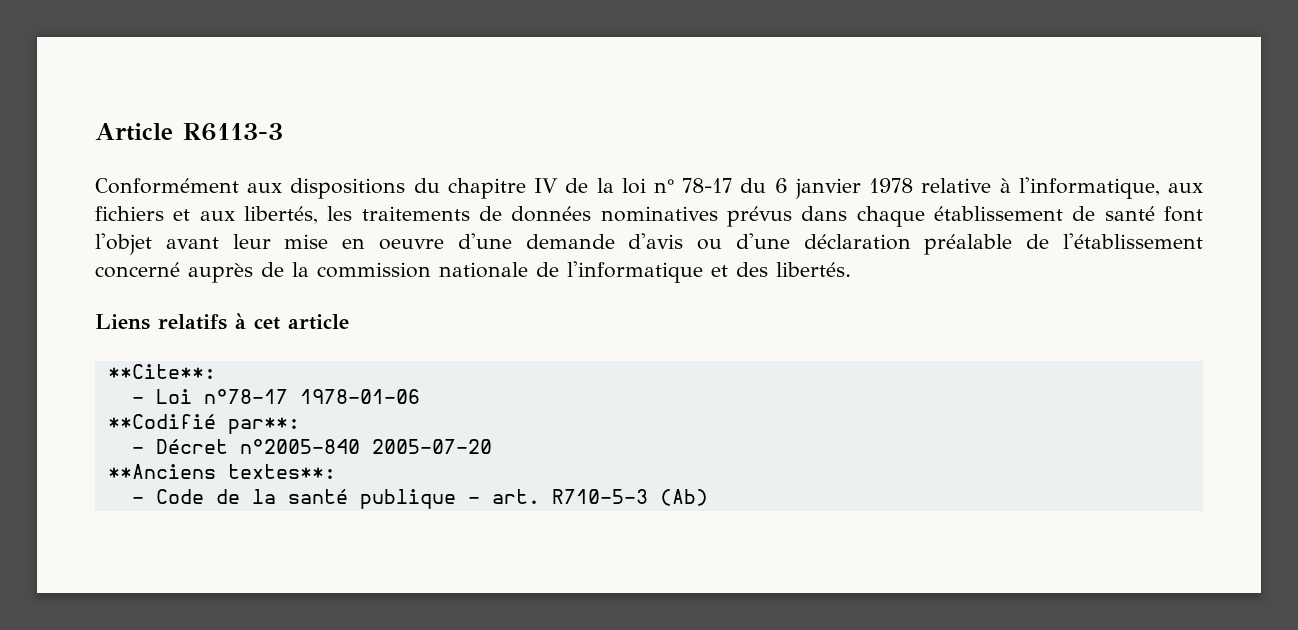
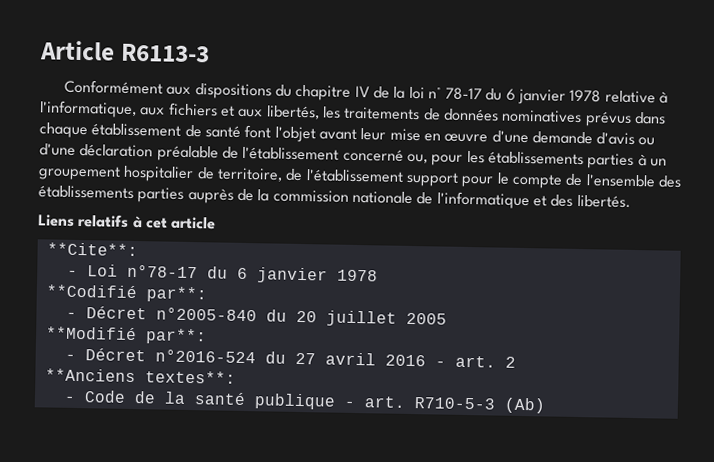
- Conformément aux dispositions du chapitre IV de la loi n° 78-17 du 6 janvier 1978 relative à l'informatique, aux fichiers et aux libertés, les traitements de données nominatives prévus dans chaque établissement de santé font l'objet avant leur mise en oeuvre d'une demande d'avis ou d'une déclaration préalable de l'établissement concerné auprès de la commission nationale de l'informatique et des libertés.
+ Conformément aux dispositions du chapitre IV de la loi n° 78-17 du 6 janvier 1978 relative à l'informatique, aux fichiers et aux libertés, les traitements de données nominatives prévus dans chaque établissement de santé font l'objet avant leur mise en œuvre d'une demande d'avis ou d'une déclaration préalable de l'établissement concerné ou, pour les établissements parties à un groupement hospitalier de territoire, de l'établissement support pour le compte de l'ensemble des établissements parties auprès de la commission nationale de l'informatique et des libertés.
- - Loi n°78-17 1978-01-06
+ - Loi n°78-17 du 6 janvier 1978
- - Décret n°2005-840 2005-07-20
+ - Décret n°2005-840 du 20 juillet 2005
+ **Modifié par**:
+ - Décret n°2016-524 du 27 avril 2016 - art. 2

